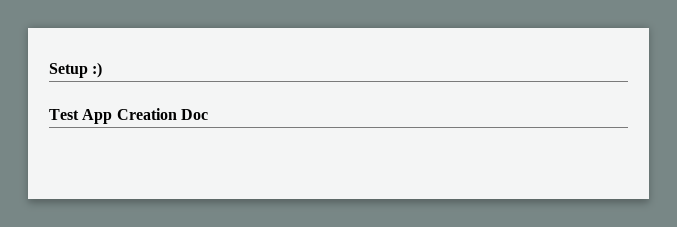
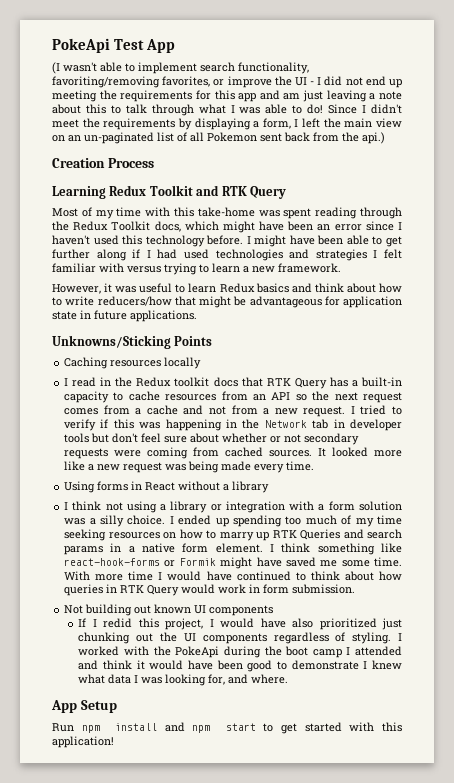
- Setup :)
- Test App Creation Doc
+ PokeApi Test App
+ (I wasn't able to implement search functionality, favoriting/removing favorites, or improve the UI - I did not end up meeting the requirements for this app and am just leaving a note about this to talk through what I was able to do! Since I didn't meet the requirements by displaying a form, I left the main view on an un-paginated list of all Pokemon sent back from the api.)
+ Creation Process
+ Learning Redux Toolkit and RTK Query
+ Most of my time with this take-home was spent reading through the Redux Toolkit docs, which might have been an error since I haven't used this technology before. I might have been able to get further along if I had used technologies and strategies I felt familiar with versus trying to learn a new framework.
+ However, it was useful to learn Redux basics and think about how to write reducers/how that might be advantageous for application state in future applications.
+ Unknowns/Sticking Points
+ Caching resources locally
+ I read in the Redux toolkit docs that RTK Query has a built-in capacity to cache resources from an API so the next request comes from a cache and not from a new request. I tried to verify if this was happening in the Network tab in developer tools but don't feel sure about whether or not secondary requests were coming from cached sources. It looked more like a new request was being made every time.
+ Using forms in React without a library
+ I think not using a library or integration with a form solution was a silly choice. I ended up spending too much of my time seeking resources on how to marry up RTK Queries and search params in a native form element. I think something like react-hook-forms or Formik might have saved me some time. With more time I would have continued to think about how queries in RTK Query would work in form submission.
+ Not building out known UI components
+ If I redid this project, I would have also prioritized just chunking out the UI components regardless of styling. I worked with the PokeApi during the boot camp I attended and think it would have been good to demonstrate I knew what data I was looking for, and where.
+ App Setup
+ Run npm install and npm start to get started with this application!

